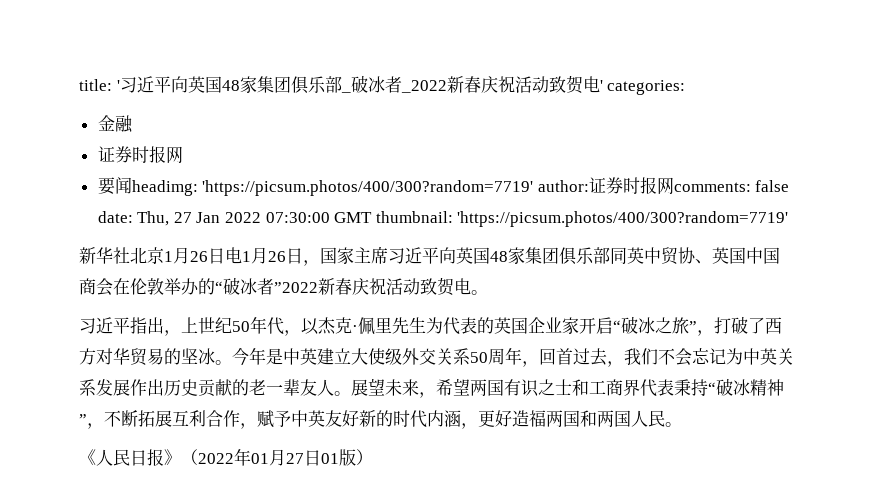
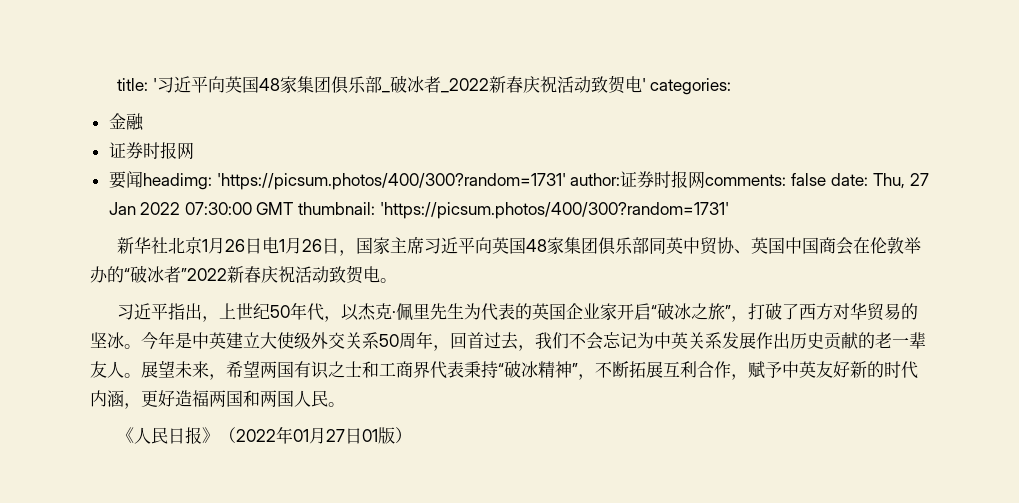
- 要闻headimg: 'https://picsum.photos/400/300?random=7719' author:证券时报网comments: false date: Thu, 27 Jan 2022 07:30:00 GMT thumbnail: 'https://picsum.photos/400/300?random=7719'
+ 要闻headimg: 'https://picsum.photos/400/300?random=1731' author:证券时报网comments: false date: Thu, 27 Jan 2022 07:30:00 GMT thumbnail: 'https://picsum.photos/400/300?random=1731'

